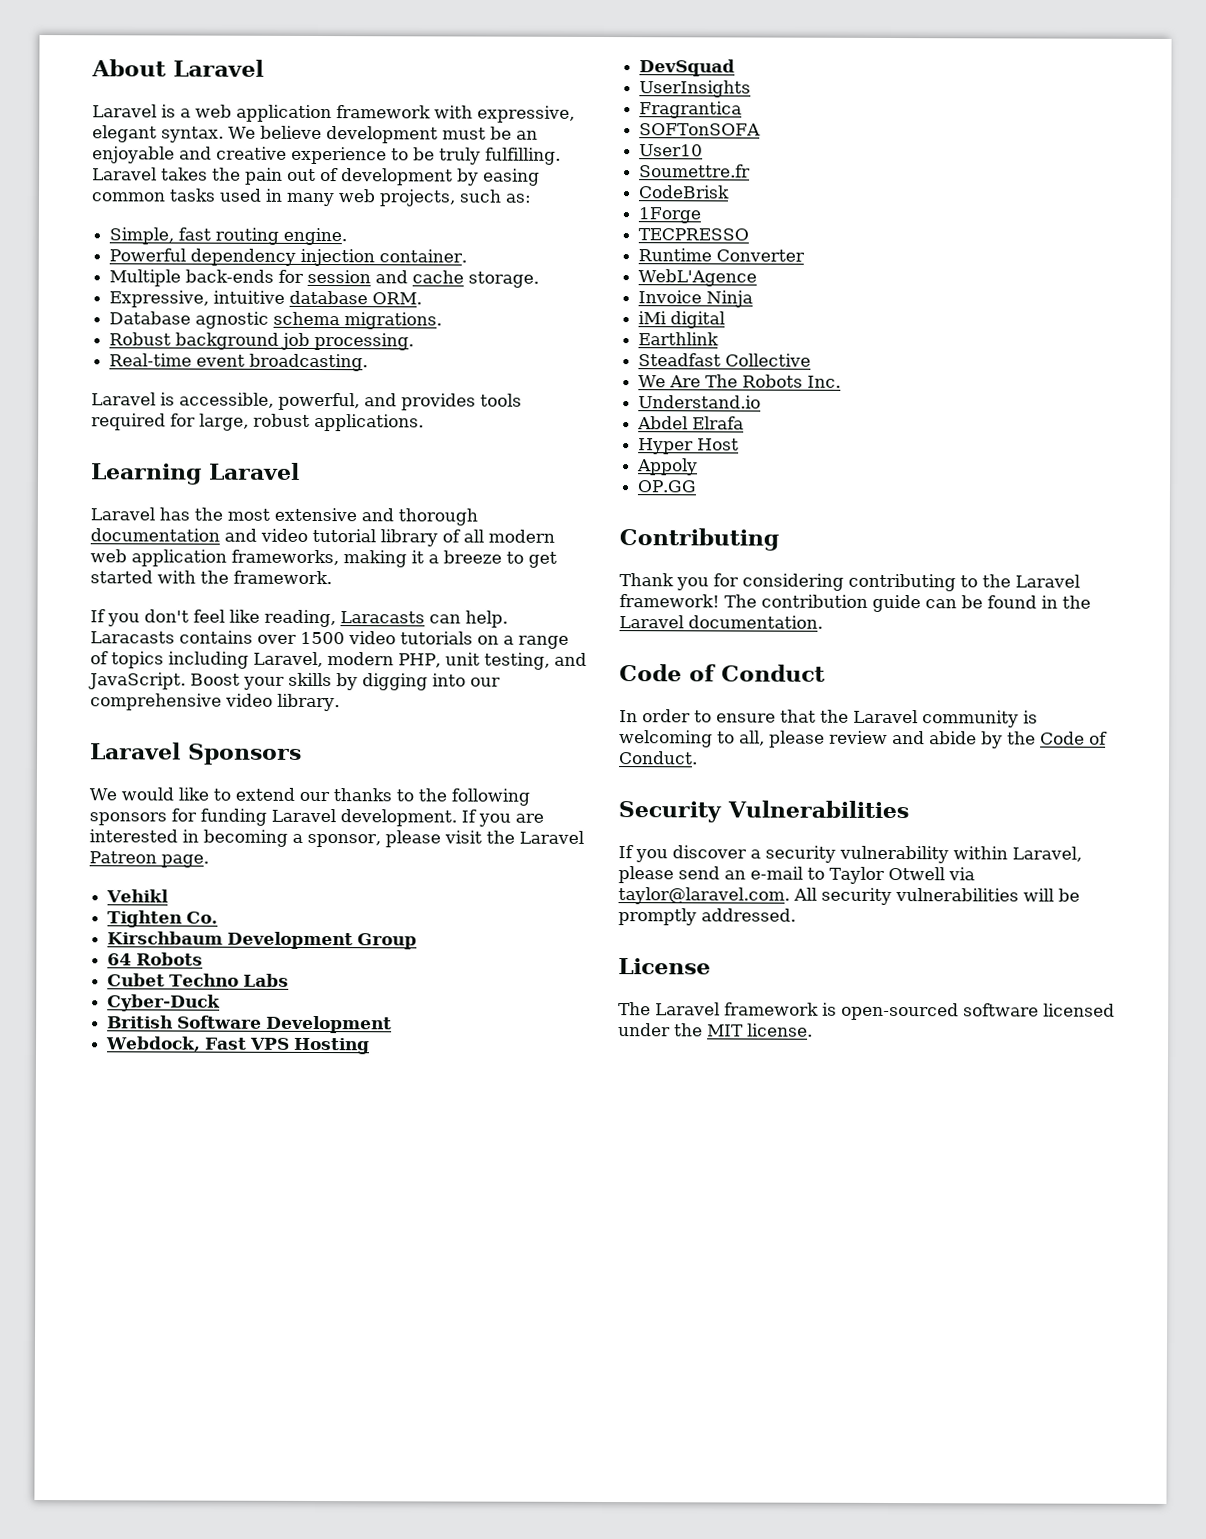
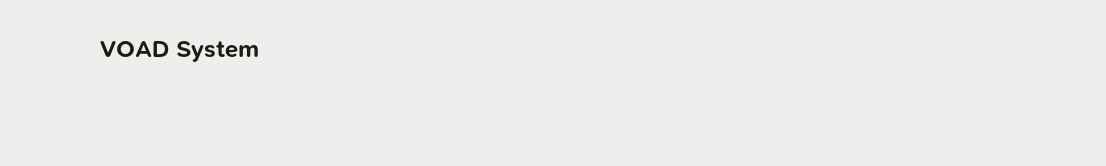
- About Laravel
- Laravel is a web application framework with expressive, elegant syntax. We believe development must be an enjoyable and creative experience to be truly fulfilling. Laravel takes the pain out of development by easing common tasks used in many web projects, such as:
- Simple, fast routing engine.
- Powerful dependency injection container.
- Multiple back-ends for session and cache storage.
- Expressive, intuitive database ORM.
- Database agnostic schema migrations.
- Robust background job processing.
- Real-time event broadcasting.
- Laravel is accessible, powerful, and provides tools required for large, robust applications.
- Learning Laravel
- Laravel has the most extensive and thorough documentation and video tutorial library of all modern web application frameworks, making it a breeze to get started with the framework.
- If you don't feel like reading, Laracasts can help. Laracasts contains over 1500 video tutorials on a range of topics including Laravel, modern PHP, unit testing, and JavaScript. Boost your skills by digging into our comprehensive video library.
- Laravel Sponsors
- We would like to extend our thanks to the following sponsors for funding Laravel development. If you are interested in becoming a sponsor, please visit the Laravel Patreon page.
- Vehikl
- Tighten Co.
- Kirschbaum Development Group
- 64 Robots
- Cubet Techno Labs
- Cyber-Duck
- British Software Development
- Webdock, Fast VPS Hosting
- DevSquad
- UserInsights
- Fragrantica
- SOFTonSOFA
- User10
- Soumettre.fr
- CodeBrisk
- 1Forge
- TECPRESSO
- Runtime Converter
- WebL'Agence
- Invoice Ninja
- iMi digital
- Earthlink
- Steadfast Collective
- We Are The Robots Inc.
- Understand.io
- Abdel Elrafa
- Hyper Host
- Appoly
- OP.GG
- Contributing
- Thank you for considering contributing to the Laravel framework! The contribution guide can be found in the Laravel documentation.
- Code of Conduct
- In order to ensure that the Laravel community is welcoming to all, please review and abide by the Code of Conduct.
- Security Vulnerabilities
- If you discover a security vulnerability within Laravel, please send an e-mail to Taylor Otwell via taylor@laravel.com. All security vulnerabilities will be promptly addressed.
- License
- The Laravel framework is open-sourced software licensed under the MIT license.
+ VOAD System

